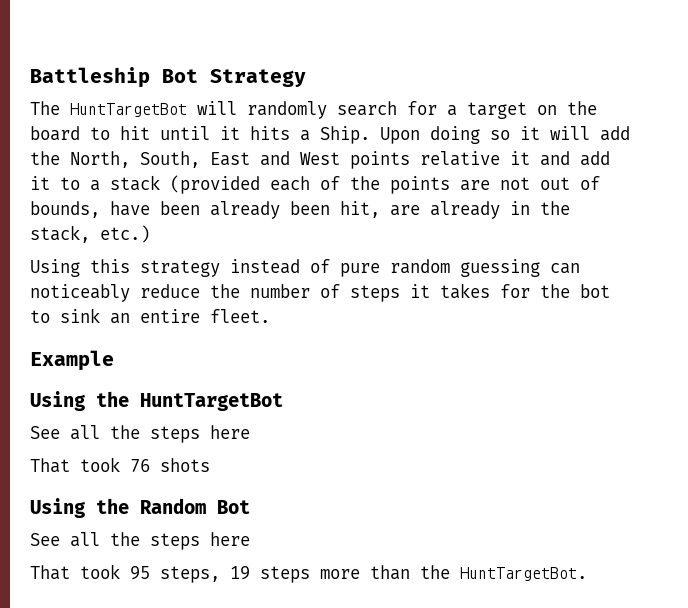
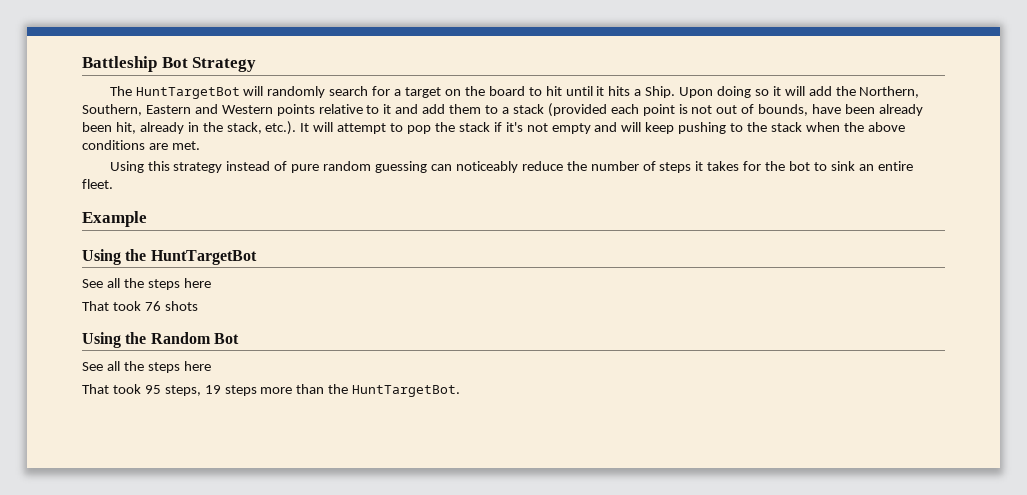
- Upon doing so it will add the North, South, East and West points relative it and add it to a stack (provided each of the points are not out of bounds, have been already been hit, are already in the stack, etc.)
+ Upon doing so it will add the Northern, Southern, Eastern and Western points relative to it and add them to a stack (provided each point is not out of bounds, have been already been hit, already in the stack, etc.). It will attempt to pop the stack if it's not empty and will keep pushing to the stack when the above conditions are met.

